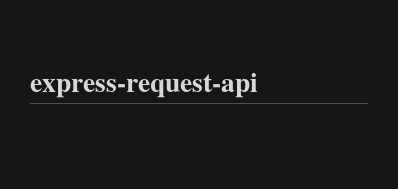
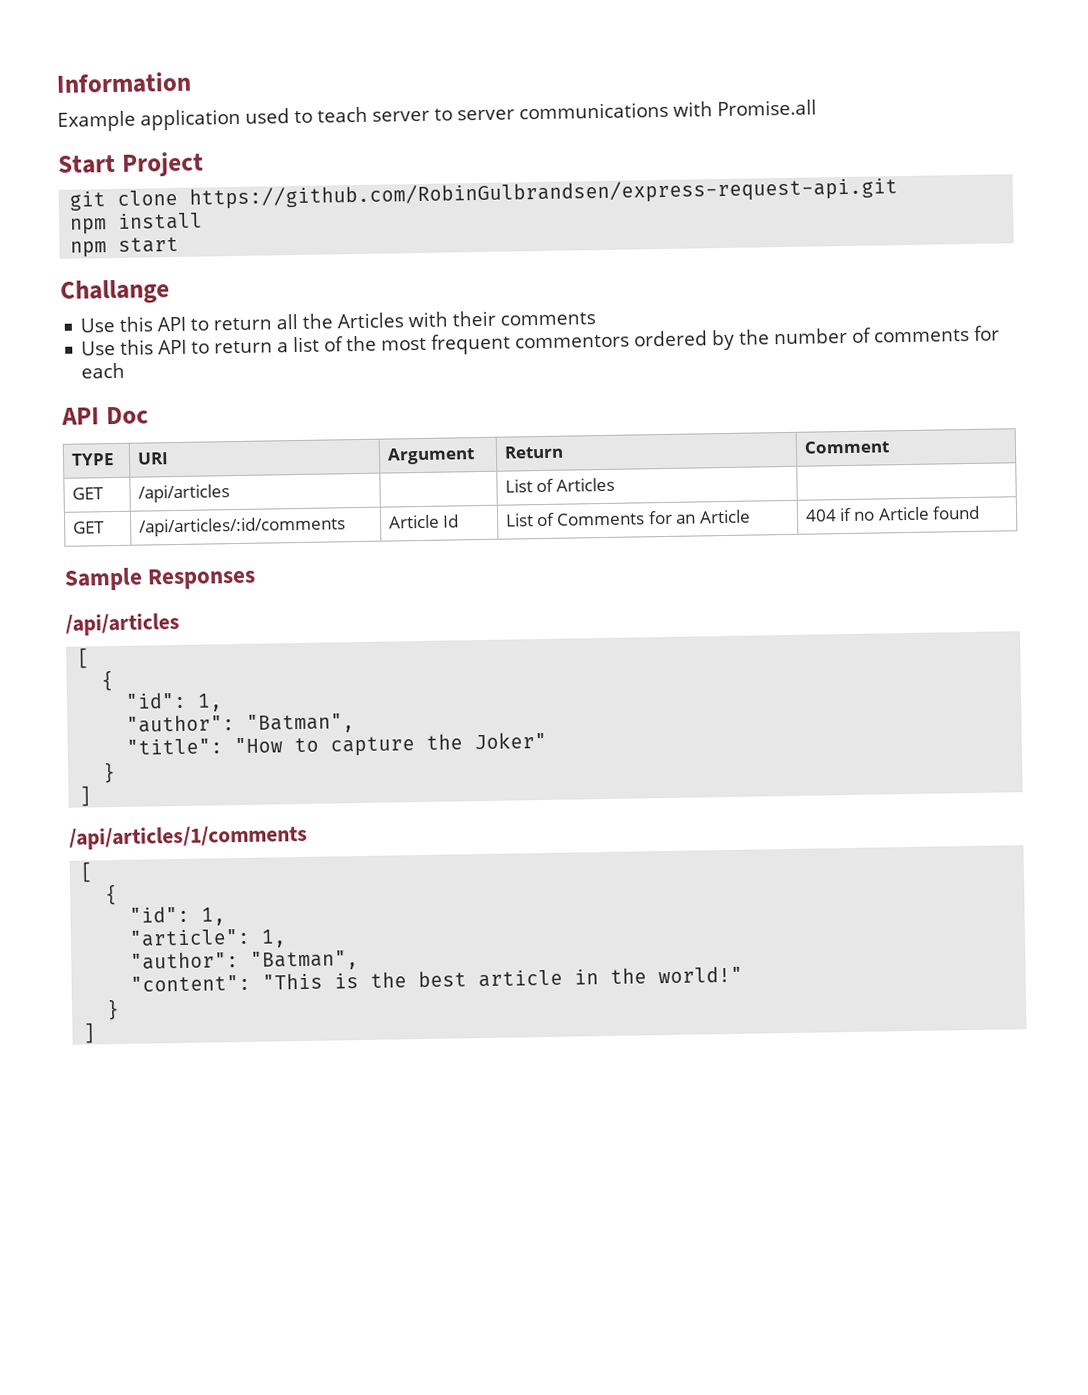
- express-request-api
+ Information
+ Example application used to teach server to server communications with Promise.all
+ Start Project
+ git clone https://github.com/RobinGulbrandsen/express-request-api.git
+ npm install
+ npm start
+ Challange
+ Use this API to return all the Articles with their comments
+ Use this API to return a list of the most frequent commentors ordered by the number of comments for each
+ API Doc
+ TYPE | URI | Argument | Return | Comment
+ GET | /api/articles | | List of Articles |
+ GET | /api/articles/:id/comments | Article Id | List of Comments for an Article | 404 if no Article found
+ Sample Responses
+ /api/articles
+ [
+ {
+ "id": 1,
+ "author": "Batman",
+ "title": "How to capture the Joker"
+ }
+ ]
+ /api/articles/1/comments
+ [
+ {
+ "id": 1,
+ "article": 1,
+ "author": "Batman",
+ "content": "This is the best article in the world!"
+ }
+ ]

